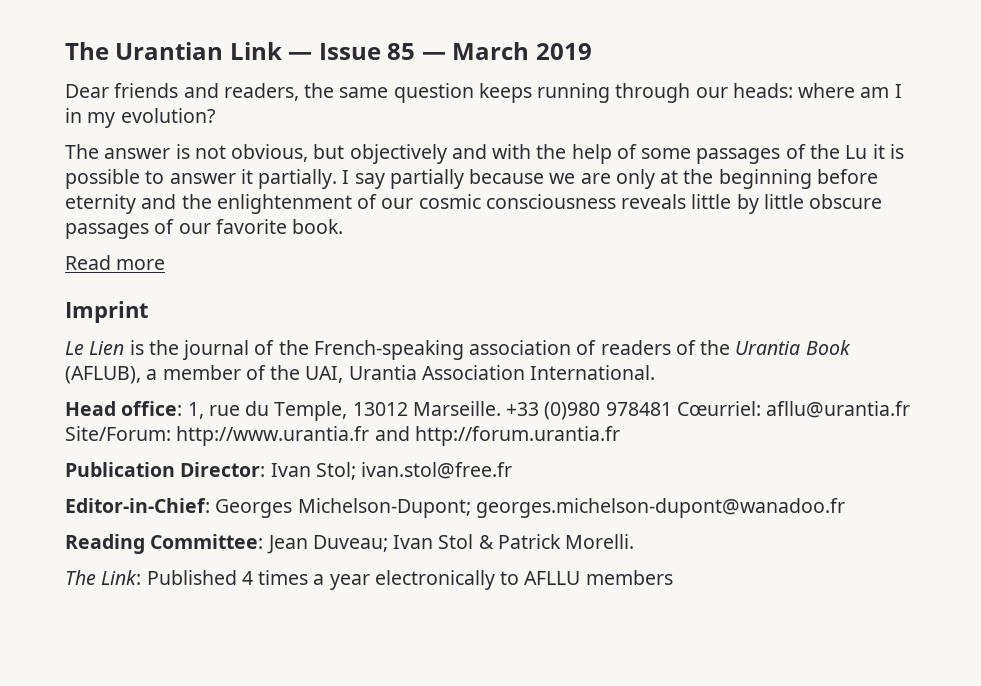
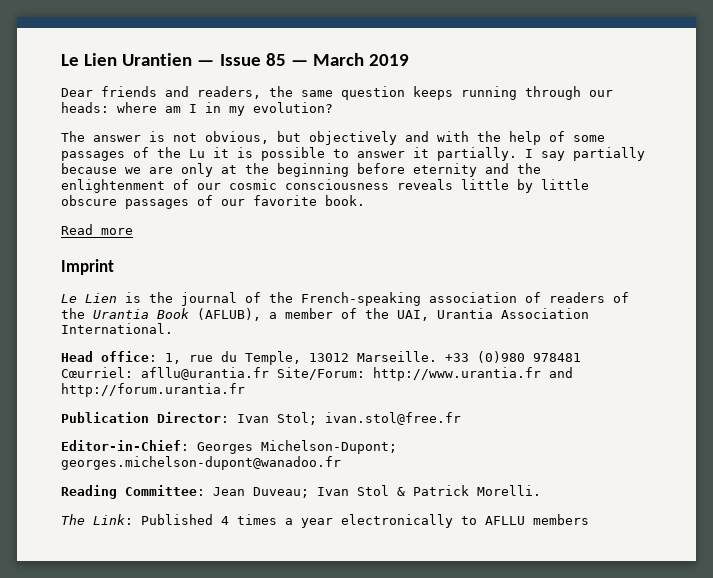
- The Urantian Link — Issue 85 — March 2019
+ Le Lien Urantien — Issue 85 — March 2019

